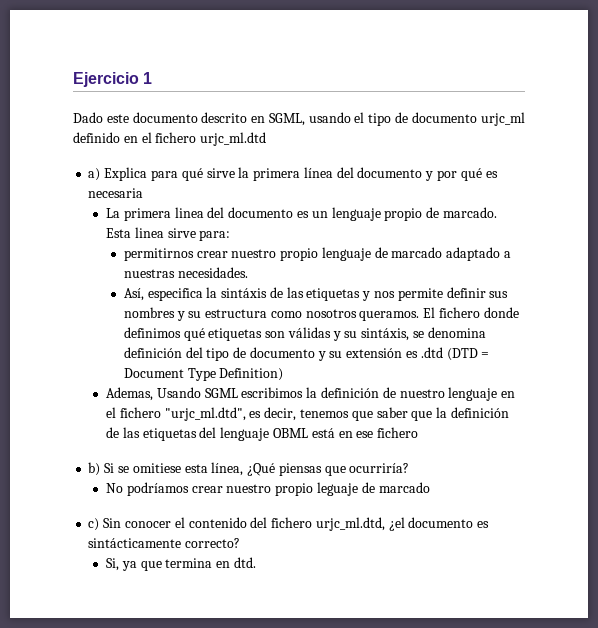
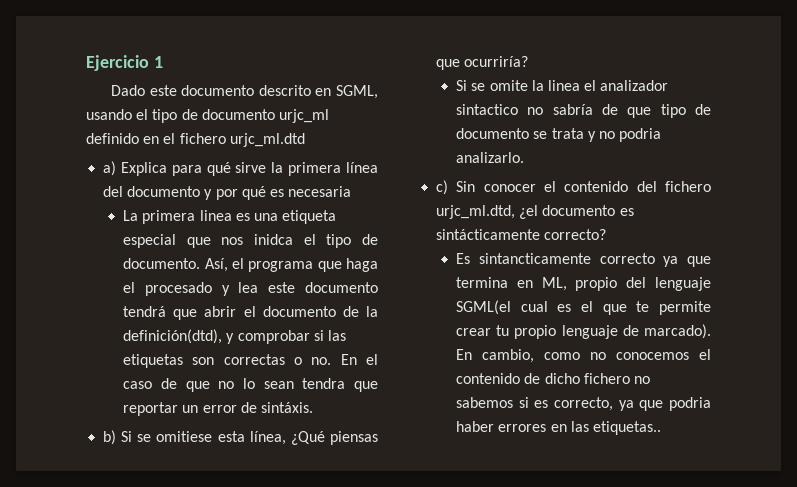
- La primera linea del documento es un lenguaje propio de marcado. Esta linea sirve para:
- permitirnos crear nuestro propio lenguaje de marcado adaptado a nuestras necesidades.
- Así, especifica la sintáxis de las etiquetas y nos permite definir sus nombres y su estructura como nosotros queramos. El fichero donde definimos qué etiquetas son válidas y su sintáxis, se denomina definición del tipo de documento y su extensión es .dtd (DTD = Document Type Definition)
- Ademas, Usando SGML escribimos la definición de nuestro lenguaje en el fichero "urjc_ml.dtd", es decir, tenemos que saber que la definición de las etiquetas del lenguaje OBML está en ese fichero
+ La primera linea es una etiqueta especial que nos inidca el tipo de documento. Así, el programa que haga el procesado y lea este documento tendrá que abrir el documento de la definición(dtd), y comprobar si las etiquetas son correctas o no. En el caso de que no lo sean tendra que reportar un error de sintáxis.
- No podríamos crear nuestro propio leguaje de marcado
+ Si se omite la linea el analizador sintactico no sabría de que tipo de documento se trata y no podria analizarlo.
- Si, ya que termina en dtd.
+ Es sintancticamente correcto ya que termina en ML, propio del lenguaje SGML(el cual es el que te permite crear tu propio lenguaje de marcado). En cambio, como no conocemos el contenido de dicho fichero no sabemos si es correcto, ya que podria haber errores en las etiquetas..

